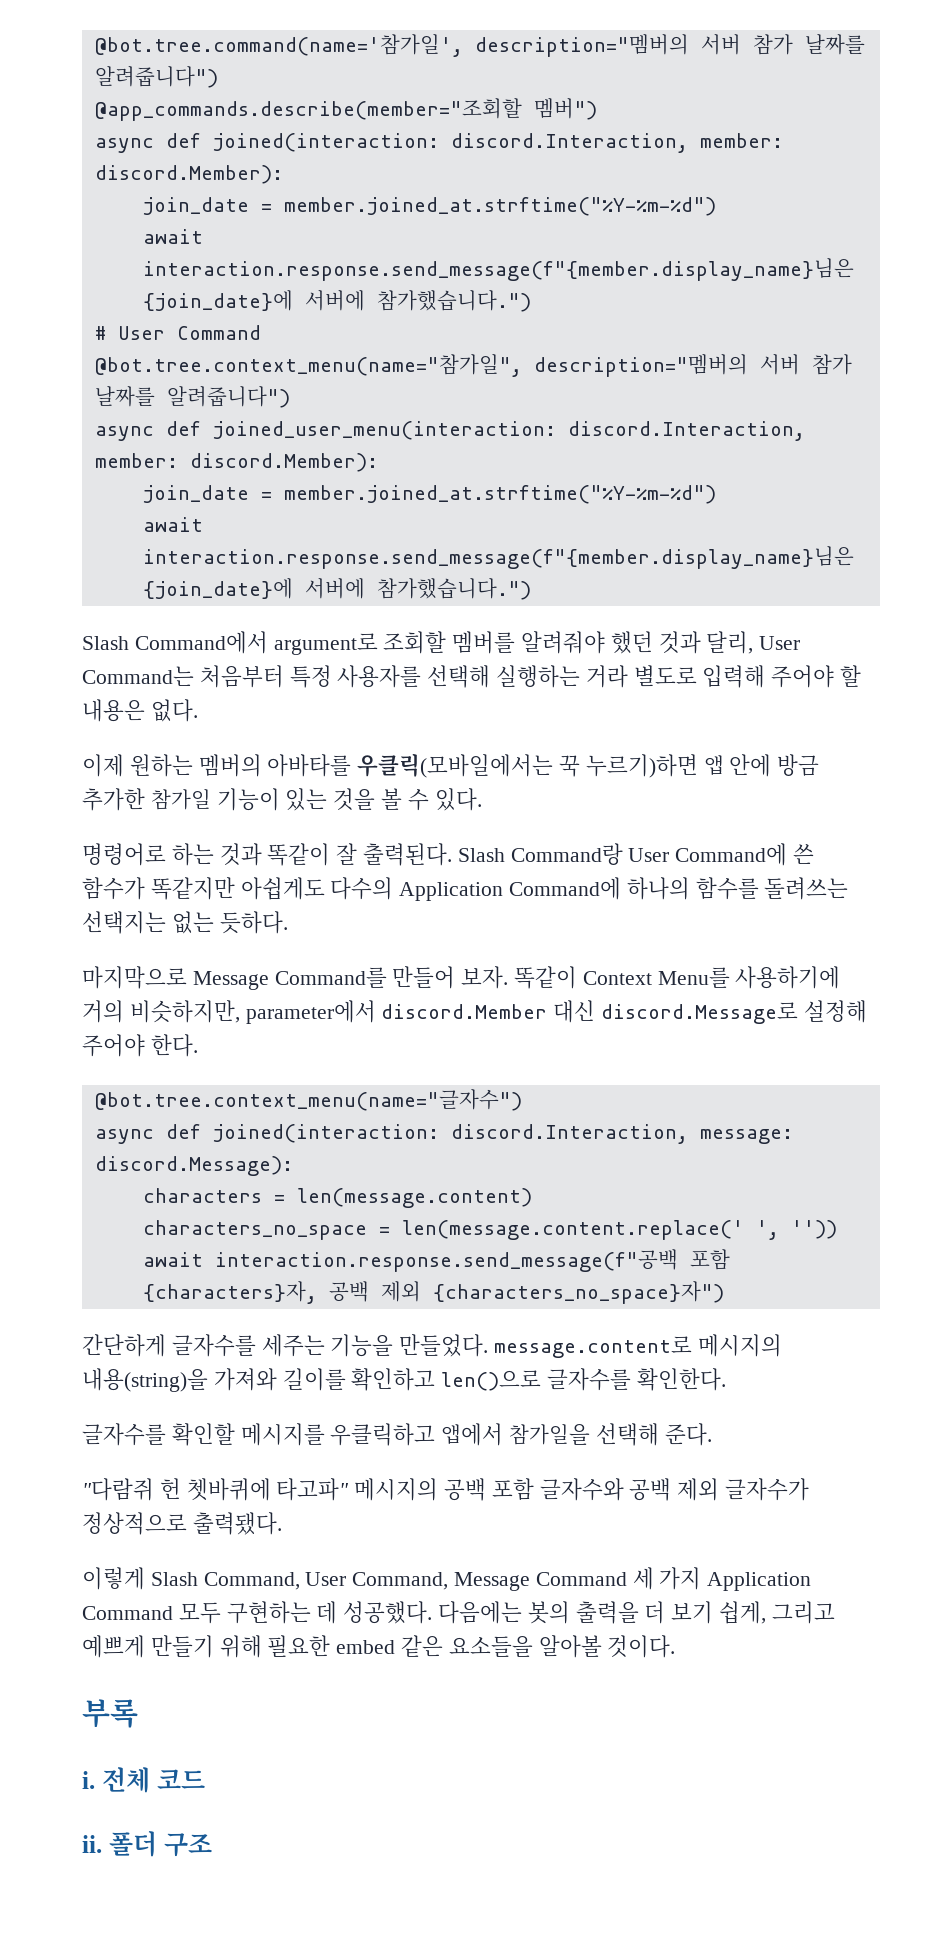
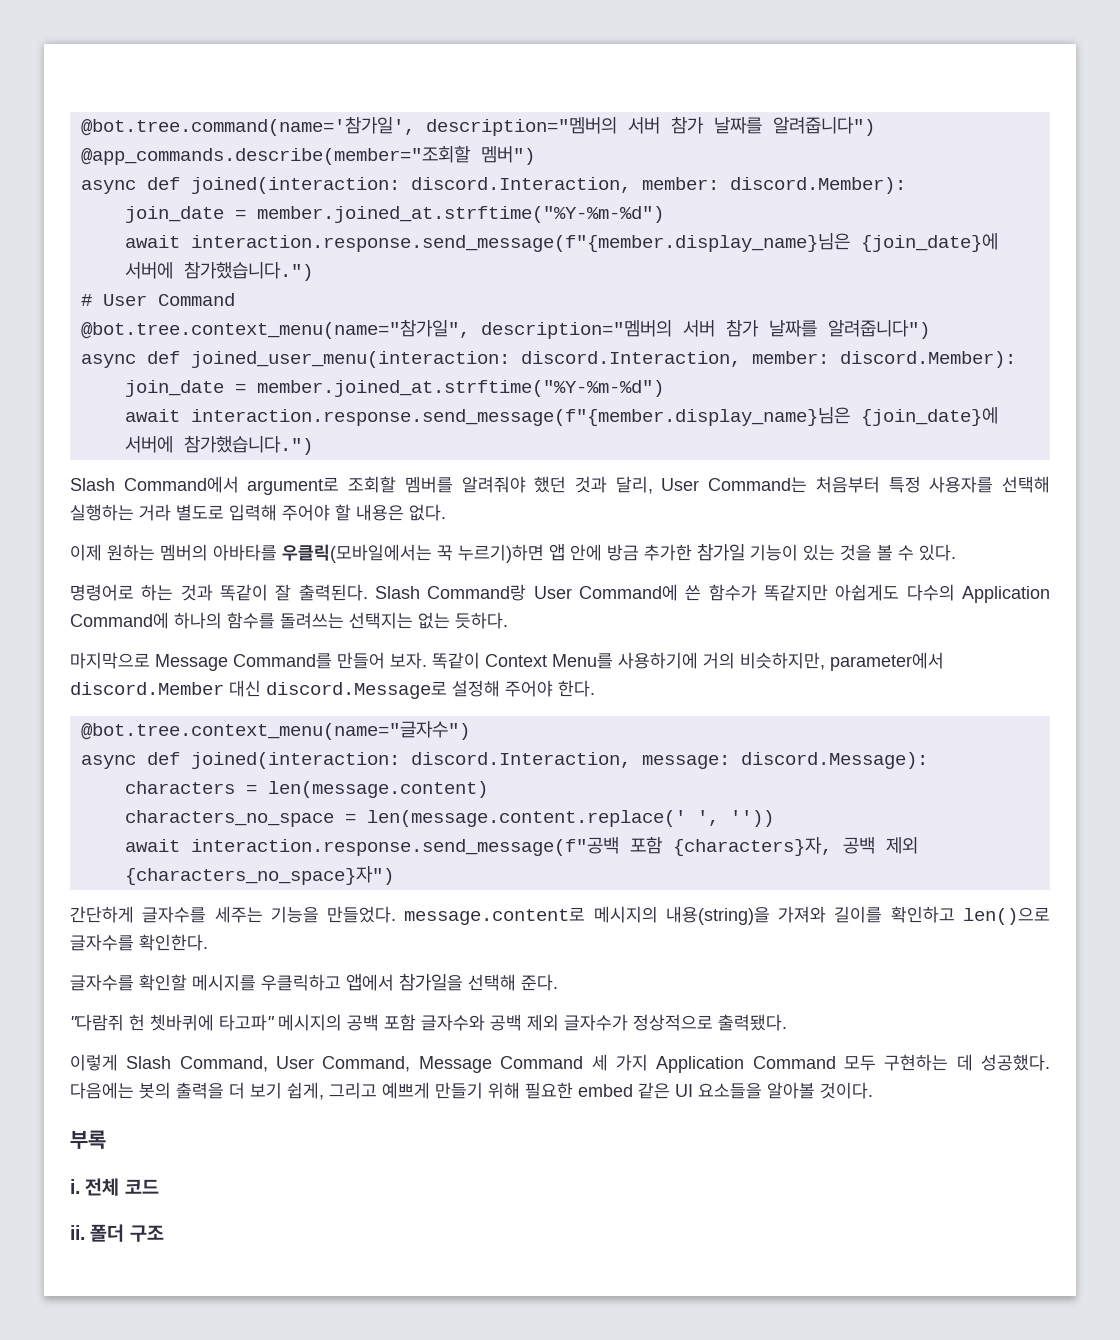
- 다음에는 봇의 출력을 더 보기 쉽게, 그리고 예쁘게 만들기 위해 필요한 embed 같은 요소들을 알아볼 것이다.
+ 다음에는 봇의 출력을 더 보기 쉽게, 그리고 예쁘게 만들기 위해 필요한 embed 같은 UI 요소들을 알아볼 것이다.

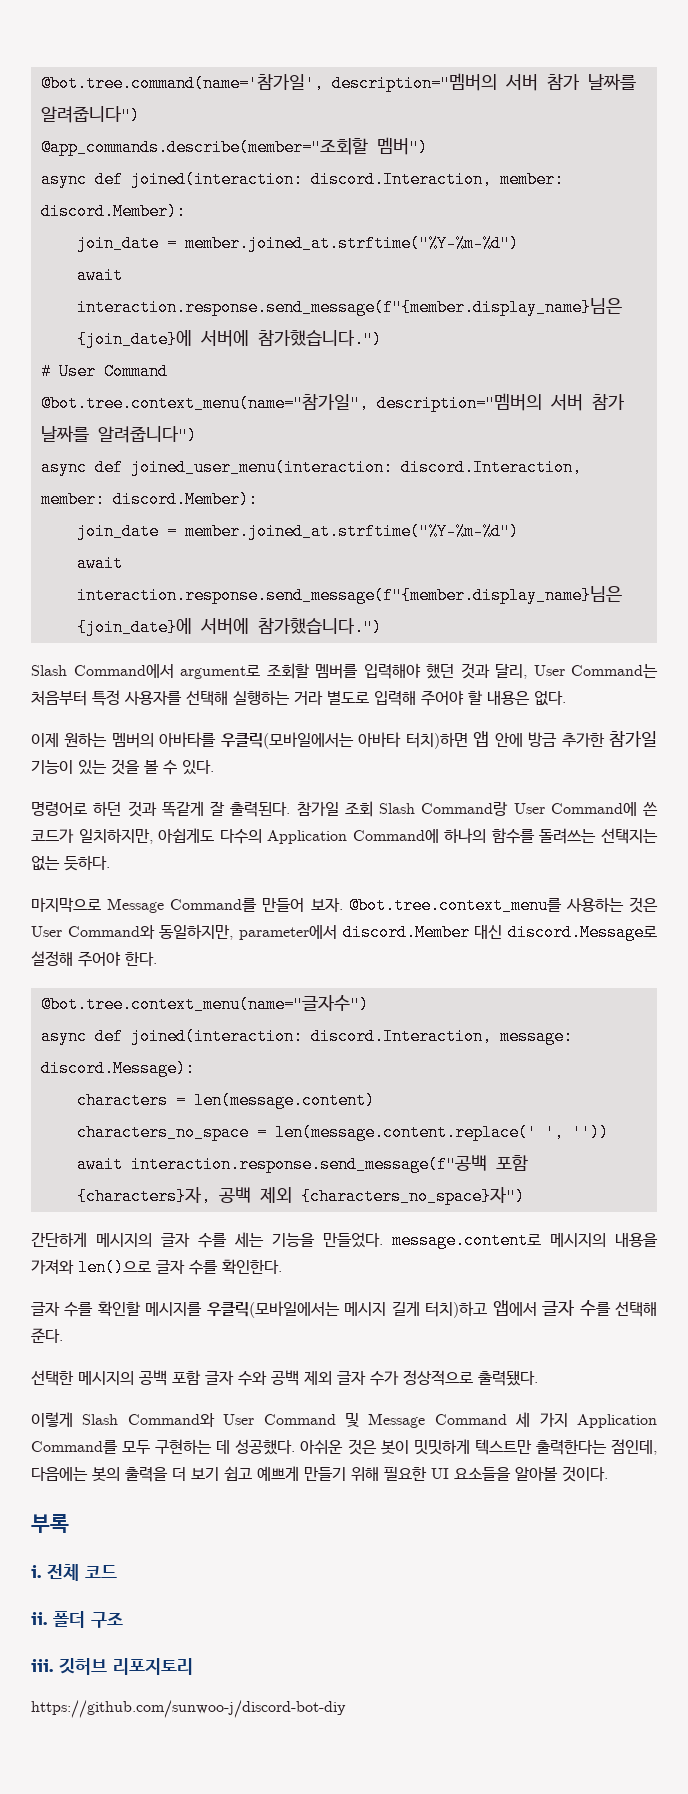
- Slash Command에서 argument로 조회할 멤버를 알려줘야 했던 것과 달리, User Command는 처음부터 특정 사용자를 선택해 실행하는 거라 별도로 입력해 주어야 할 내용은 없다.
+ Slash Command에서 argument로 조회할 멤버를 입력해야 했던 것과 달리, User Command는 처음부터 특정 사용자를 선택해 실행하는 거라 별도로 입력해 주어야 할 내용은 없다.
- 이제 원하는 멤버의 아바타를 우클릭(모바일에서는 꾹 누르기)하면 앱 안에 방금 추가한 참가일 기능이 있는 것을 볼 수 있다.
+ 이제 원하는 멤버의 아바타를 우클릭(모바일에서는 아바타 터치)하면 앱 안에 방금 추가한 참가일 기능이 있는 것을 볼 수 있다.
- 명령어로 하는 것과 똑같이 잘 출력된다. Slash Command랑 User Command에 쓴 함수가 똑같지만 아쉽게도 다수의 Application Command에 하나의 함수를 돌려쓰는 선택지는 없는 듯하다.
+ 명령어로 하던 것과 똑같게 잘 출력된다. 참가일 조회 Slash Command랑 User Command에 쓴 코드가 일치하지만, 아쉽게도 다수의 Application Command에 하나의 함수를 돌려쓰는 선택지는 없는 듯하다.
- 똑같이 Context Menu를 사용하기에 거의 비슷하지만, parameter에서 discord.Member 대신 discord.Message로 설정해 주어야 한다.
+ @bot.tree.context_menu를 사용하는 것은 User Command와 동일하지만, parameter에서 discord.Member 대신 discord.Message로 설정해 주어야 한다.
- 간단하게 글자수를 세주는 기능을 만들었다. message.content로 메시지의 내용(string)을 가져와 길이를 확인하고 len()으로 글자수를 확인한다.
- 글자수를 확인할 메시지를 우클릭하고 앱에서 참가일을 선택해 준다.
- "다람쥐 헌 쳇바퀴에 타고파" 메시지의 공백 포함 글자수와 공백 제외 글자수가 정상적으로 출력됐다.
+ 간단하게 메시지의 글자 수를 세는 기능을 만들었다. message.content로 메시지의 내용을 가져와 len()으로 글자 수를 확인한다.
+ 글자 수를 확인할 메시지를 우클릭(모바일에서는 메시지 길게 터치)하고 앱에서 글자 수를 선택해 준다.
+ 선택한 메시지의 공백 포함 글자 수와 공백 제외 글자 수가 정상적으로 출력됐다.
- 이렇게 Slash Command, User Command, Message Command 세 가지 Application Command 모두 구현하는 데 성공했다.
+ 이렇게 Slash Command와 User Command 및 Message Command 세 가지 Application Command를 모두 구현하는 데 성공했다.
- 다음에는 봇의 출력을 더 보기 쉽게, 그리고 예쁘게 만들기 위해 필요한 embed 같은 UI 요소들을 알아볼 것이다.
+ 아쉬운 것은 봇이 밋밋하게 텍스트만 출력한다는 점인데, 다음에는 봇의 출력을 더 보기 쉽고 예쁘게 만들기 위해 필요한 UI 요소들을 알아볼 것이다.
+ iii. 깃허브 리포지토리
+ https://github.com/sunwoo-j/discord-bot-diy

